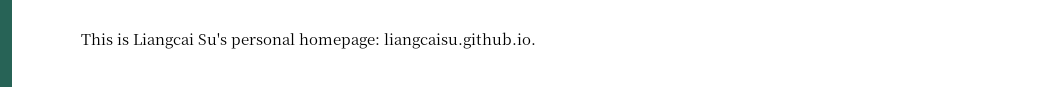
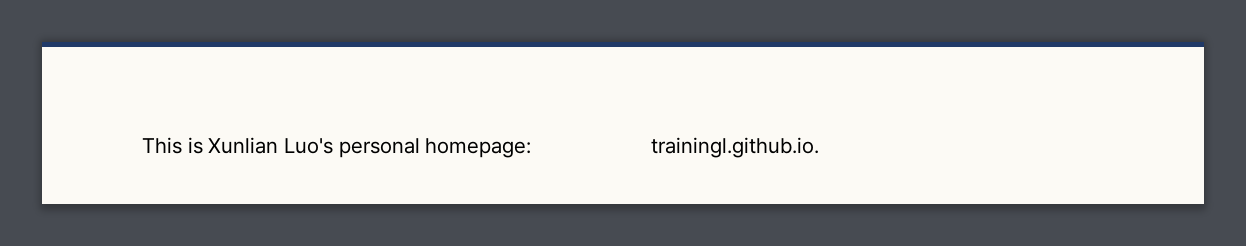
- This is Liangcai Su's personal homepage: liangcaisu.github.io.
+ This is Xunlian Luo's personal homepage: trainingl.github.io.

